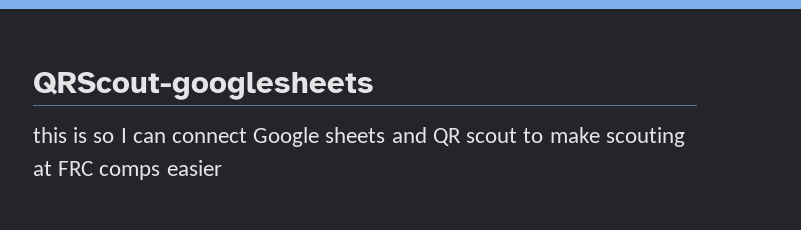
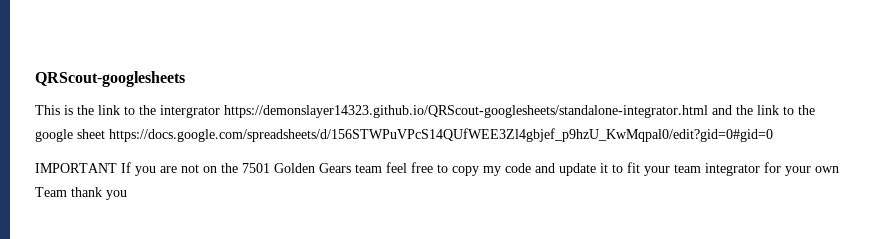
- this is so I can connect Google sheets and QR scout to make scouting at FRC comps easier
+ This is the link to the intergrator https://demonslayer14323.github.io/QRScout-googlesheets/standalone-integrator.html and the link to the google sheet https://docs.google.com/spreadsheets/d/156STWPuVPcS14QUfWEE3Zl4gbjef_p9hzU_KwMqpal0/edit?gid=0#gid=0
+ IMPORTANT If you are not on the 7501 Golden Gears team feel free to copy my code and update it to fit your team integrator for your own Team thank you

